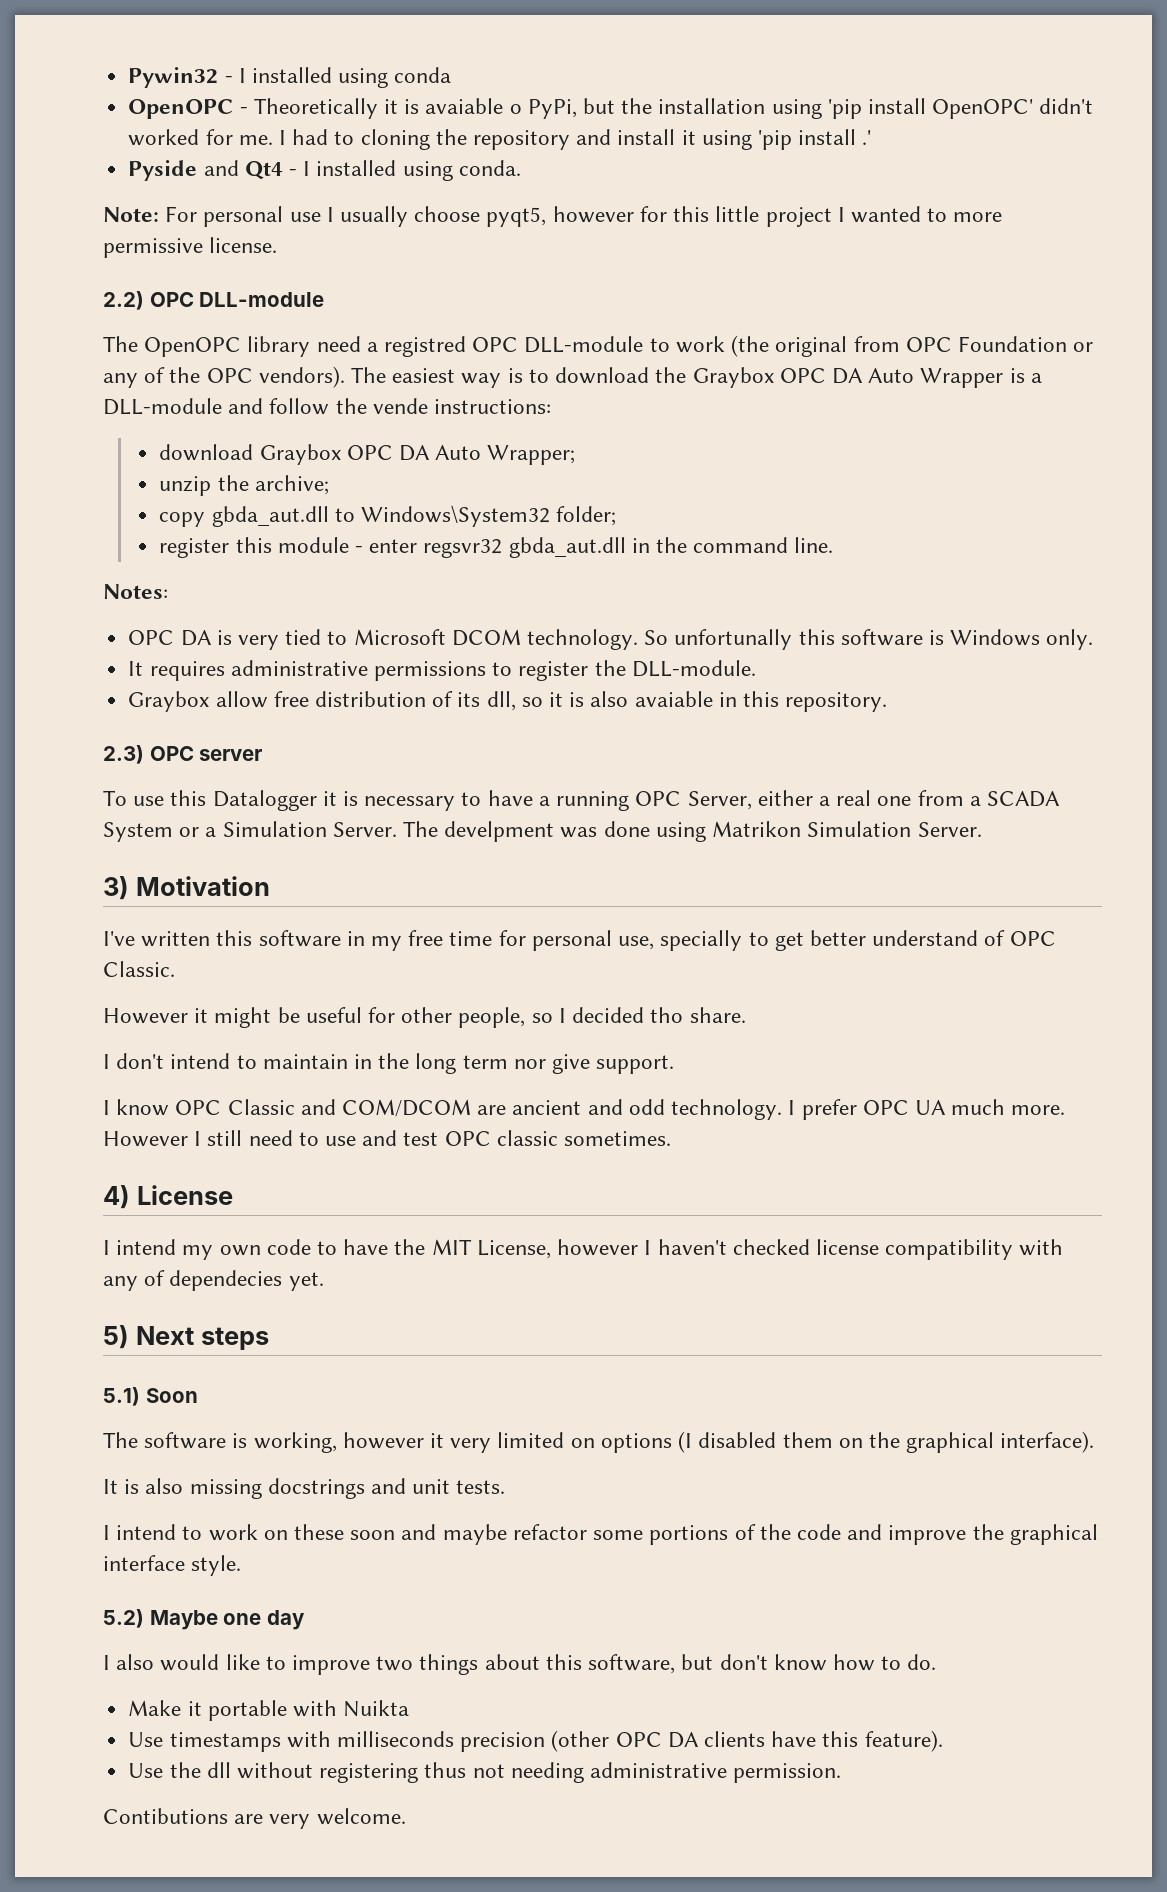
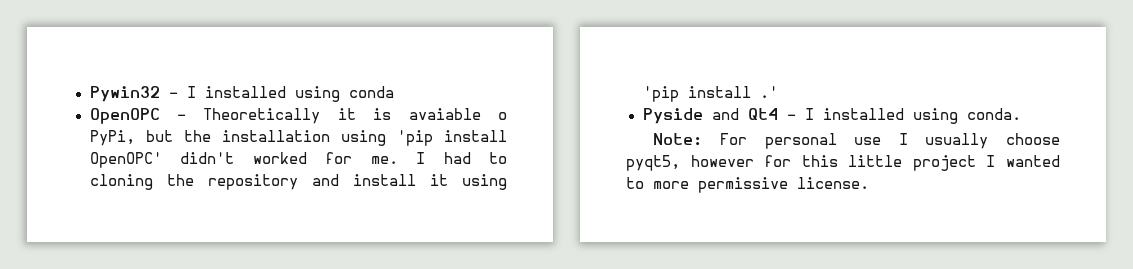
- 2.2) OPC DLL-module
- The OpenOPC library need a registred OPC DLL-module to work (the original from OPC Foundation or any of the OPC vendors). The easiest way is to download the Graybox OPC DA Auto Wrapper is a DLL-module and follow the vende instructions:
- download Graybox OPC DA Auto Wrapper;
- unzip the archive;
- copy gbda_aut.dll to Windows\System32 folder;
- register this module - enter regsvr32 gbda_aut.dll in the command line.
- Notes:
- OPC DA is very tied to Microsoft DCOM technology. So unfortunally this software is Windows only.
- It requires administrative permissions to register the DLL-module.
- Graybox allow free distribution of its dll, so it is also avaiable in this repository.
- 2.3) OPC server
- To use this Datalogger it is necessary to have a running OPC Server, either a real one from a SCADA System or a Simulation Server. The develpment was done using Matrikon Simulation Server.
- 3) Motivation
- I've written this software in my free time for personal use, specially to get better understand of OPC Classic.
- However it might be useful for other people, so I decided tho share.
- I don't intend to maintain in the long term nor give support.
- I know OPC Classic and COM/DCOM are ancient and odd technology. I prefer OPC UA much more. However I still need to use and test OPC classic sometimes.
- 4) License
- I intend my own code to have the MIT License, however I haven't checked license compatibility with any of dependecies yet.
- 5) Next steps
- 5.1) Soon
- The software is working, however it very limited on options (I disabled them on the graphical interface).
- It is also missing docstrings and unit tests.
- I intend to work on these soon and maybe refactor some portions of the code and improve the graphical interface style.
- 5.2) Maybe one day
- I also would like to improve two things about this software, but don't know how to do.
- Make it portable with Nuikta
- Use timestamps with milliseconds precision (other OPC DA clients have this feature).
- Use the dll without registering thus not needing administrative permission.
- Contibutions are very welcome.

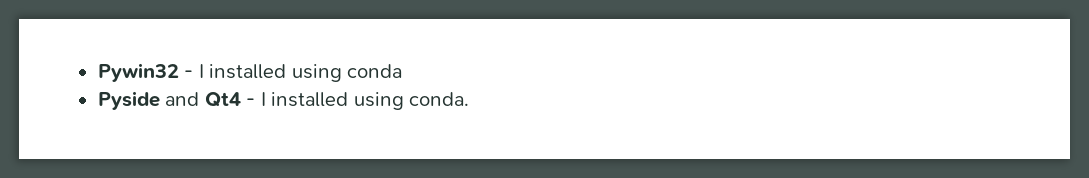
- OpenOPC - Theoretically it is avaiable o PyPi, but the installation using 'pip install OpenOPC' didn't worked for me. I had to cloning the repository and install it using 'pip install .'
- Note: For personal use I usually choose pyqt5, however for this little project I wanted to more permissive license.

